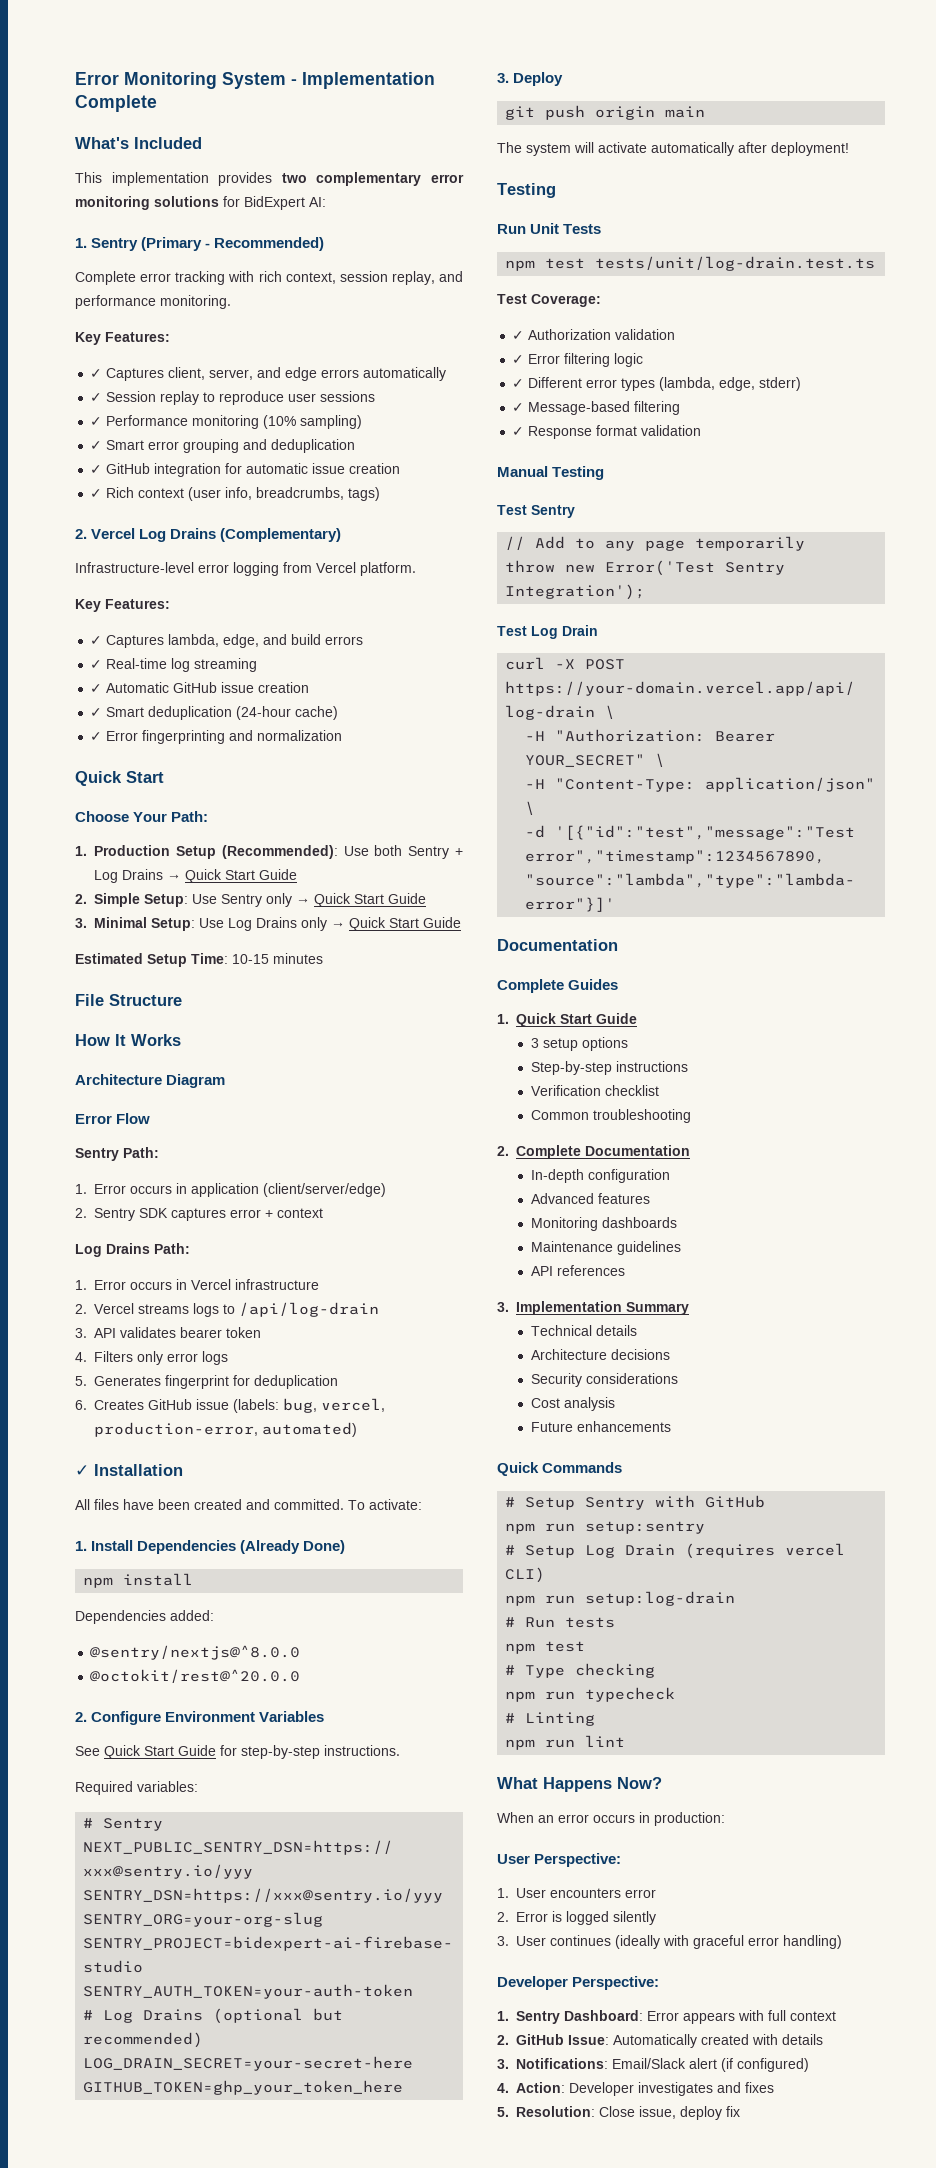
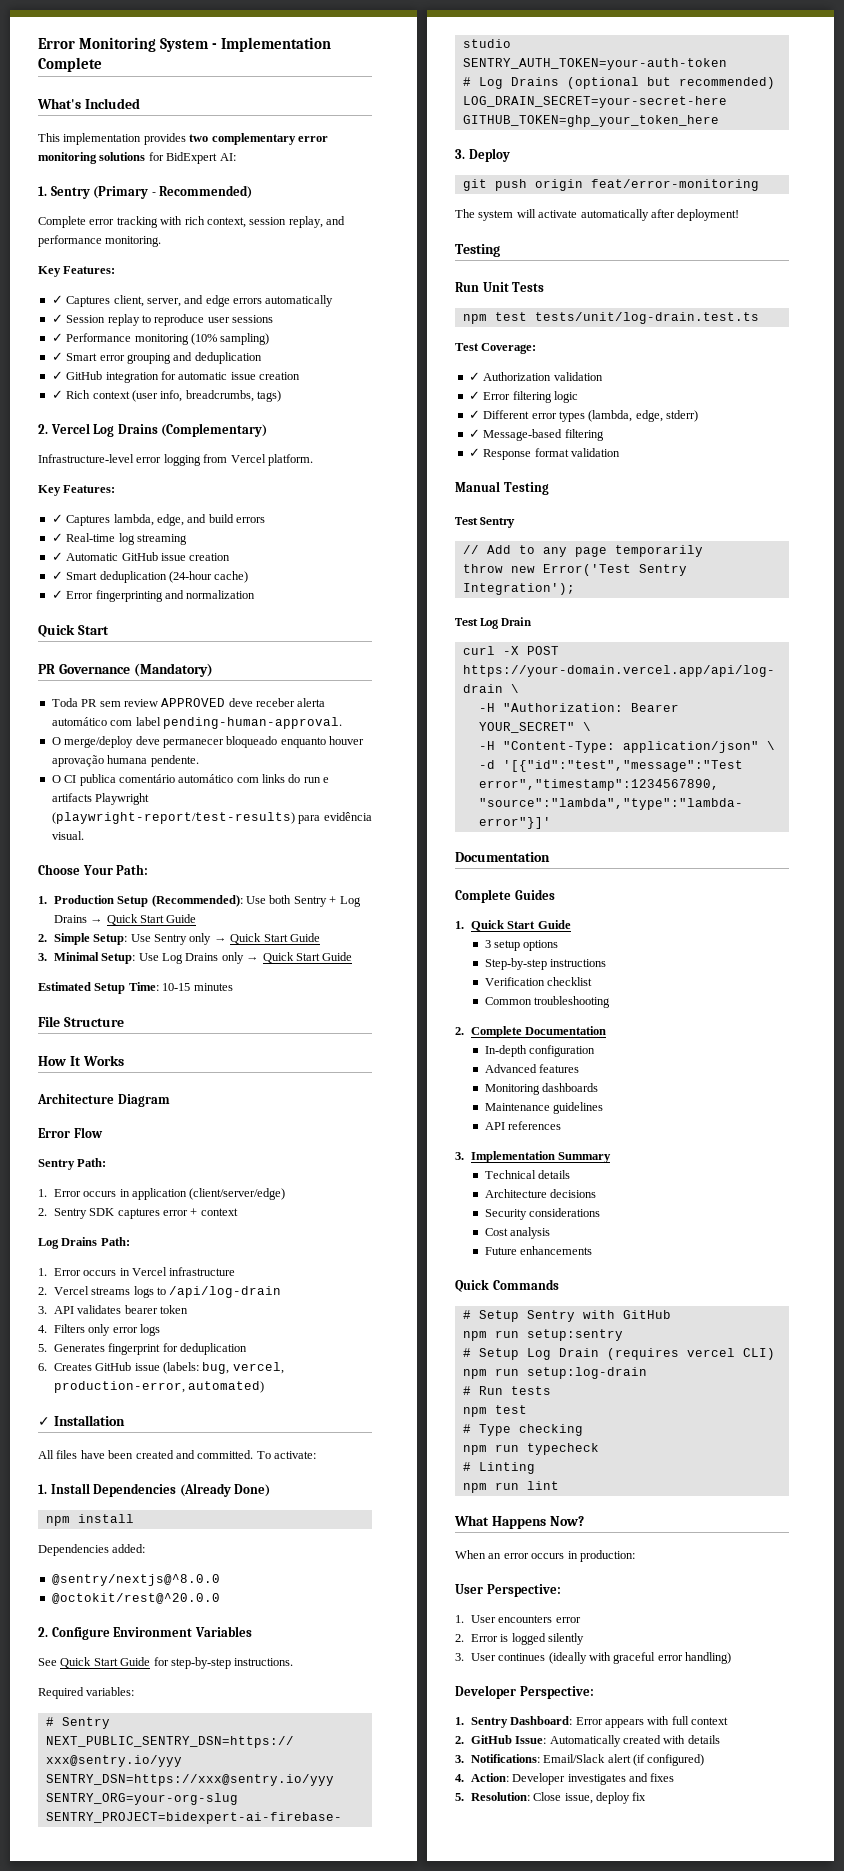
+ PR Governance (Mandatory)
+ Toda PR sem review APPROVED deve receber alerta automático com label pending-human-approval.
+ O merge/deploy deve permanecer bloqueado enquanto houver aprovação humana pendente.
+ O CI publica comentário automático com links do run e artifacts Playwright (playwright-report/test-results) para evidência visual.
- git push origin main
+ git push origin feat/error-monitoring

